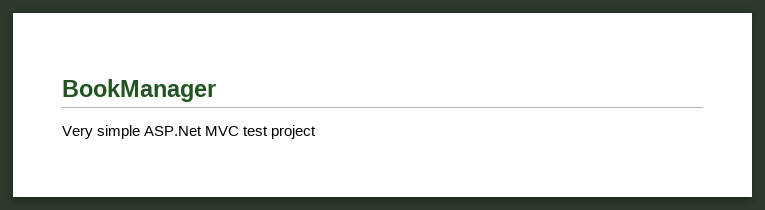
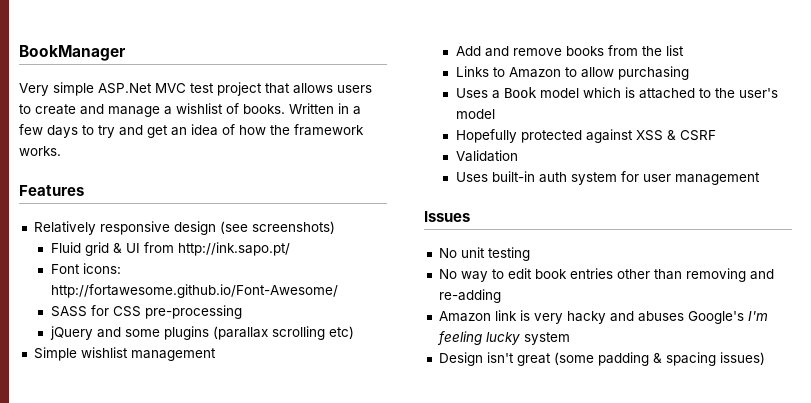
- Very simple ASP.Net MVC test project
+ Very simple ASP.Net MVC test project that allows users to create and manage a wishlist of books. Written in a few days to try and get an idea of how the framework works.
+ Features
+ Relatively responsive design (see screenshots)
+ Fluid grid & UI from http://ink.sapo.pt/
+ Font icons: http://fortawesome.github.io/Font-Awesome/
+ SASS for CSS pre-processing
+ jQuery and some plugins (parallax scrolling etc)
+ Simple wishlist management
+ Add and remove books from the list
+ Links to Amazon to allow purchasing
+ Uses a Book model which is attached to the user's model
+ Hopefully protected against XSS & CSRF
+ Validation
+ Uses built-in auth system for user management
+ Issues
+ No unit testing
+ No way to edit book entries other than removing and re-adding
+ Amazon link is very hacky and abuses Google's I'm feeling lucky system
+ Design isn't great (some padding & spacing issues)

